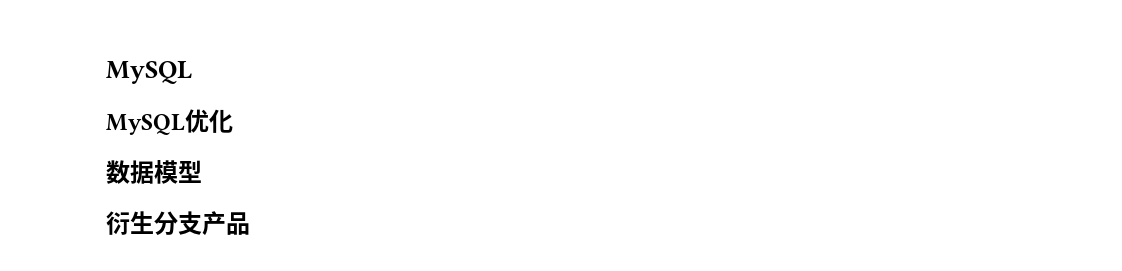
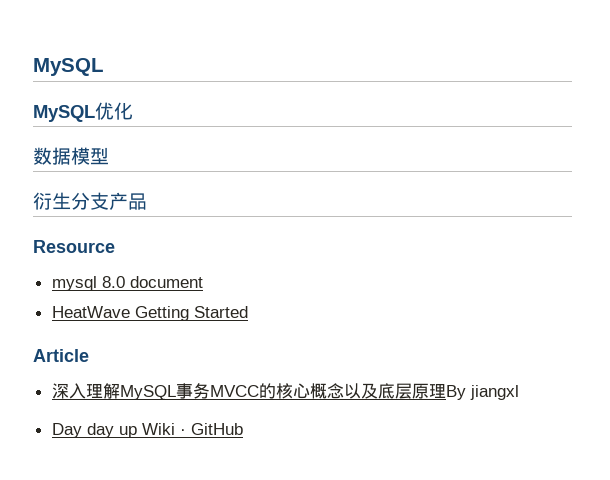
+ Resource
+ mysql 8.0 document
+ HeatWave Getting Started
+ Article
+ 深入理解MySQL事务MVCC的核心概念以及底层原理By jiangxl
+ Day day up Wiki · GitHub

